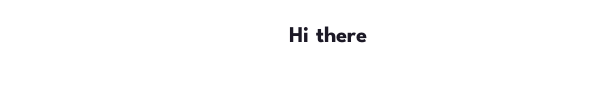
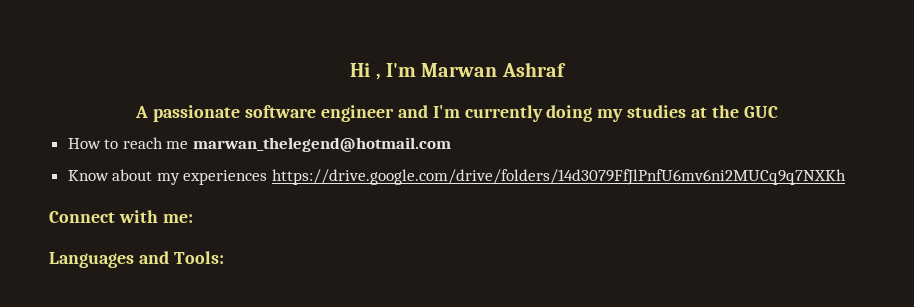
- Hi there
+ Hi , I'm Marwan Ashraf
+ A passionate software engineer and I'm currently doing my studies at the GUC
+ How to reach me marwan_thelegend@hotmail.com
+ Know about my experiences https://drive.google.com/drive/folders/14d3079FfJlPnfU6mv6ni2MUCq9q7NXKh
+ Connect with me:
+ Languages and Tools:

